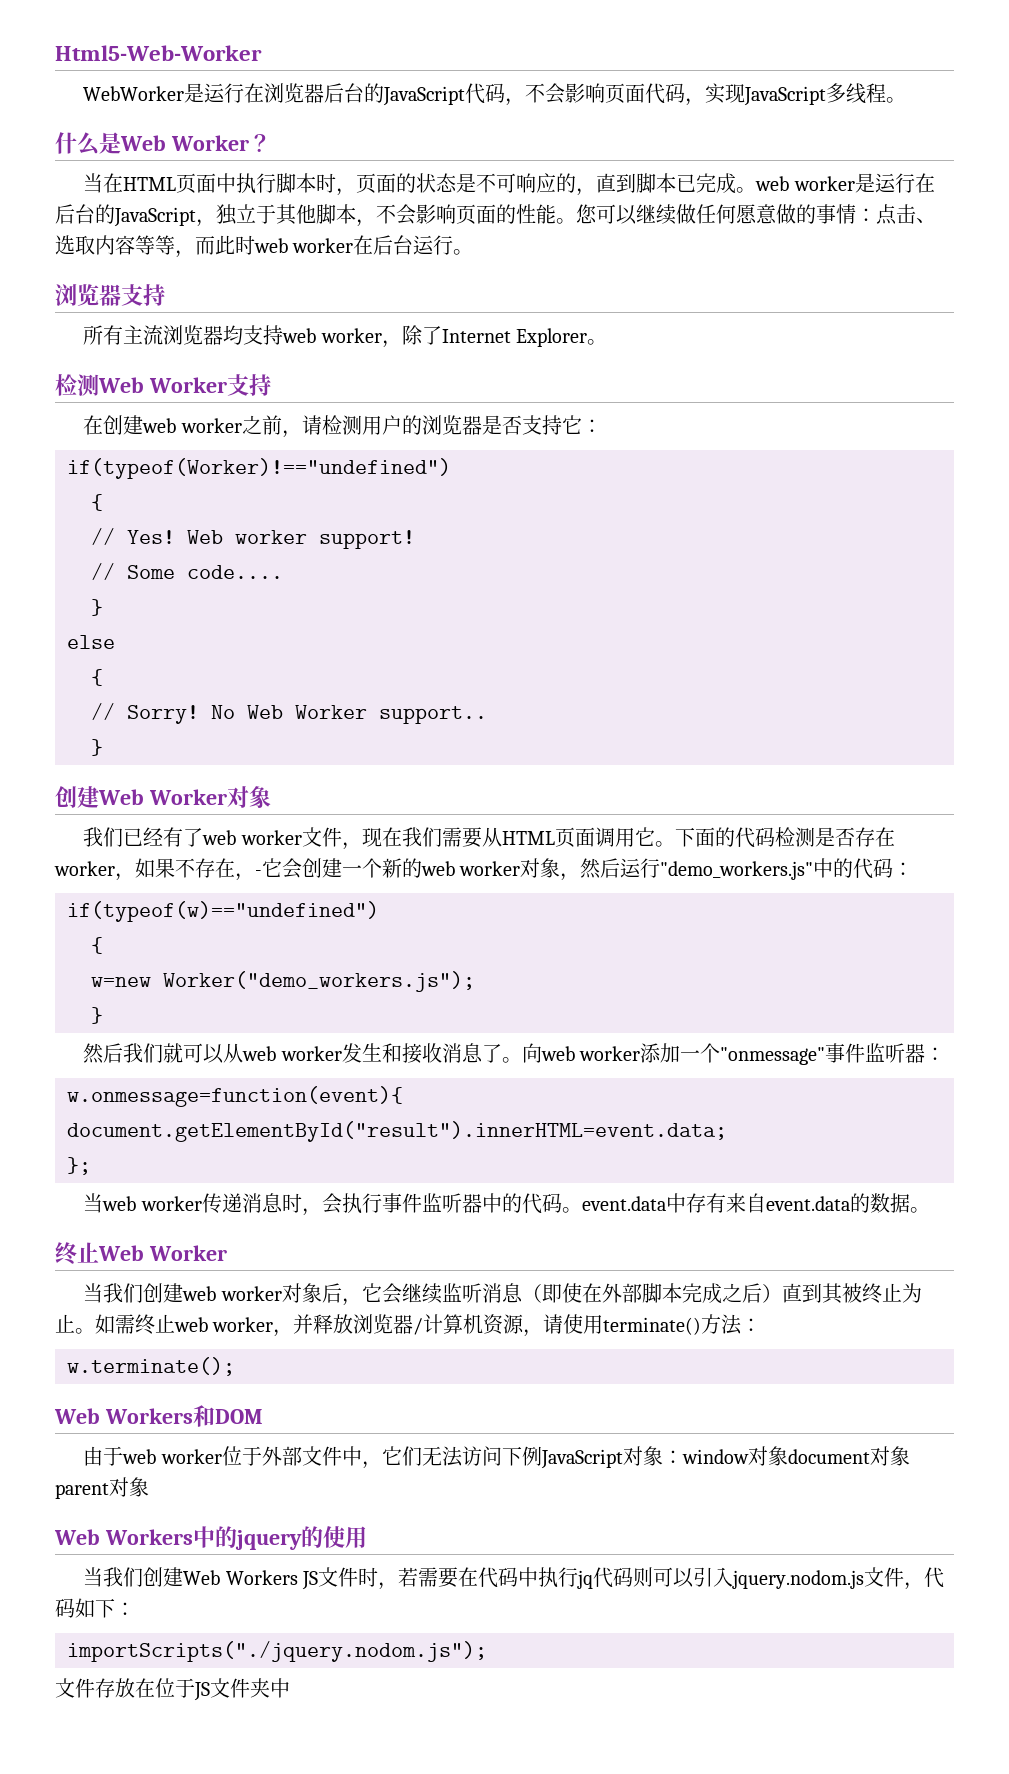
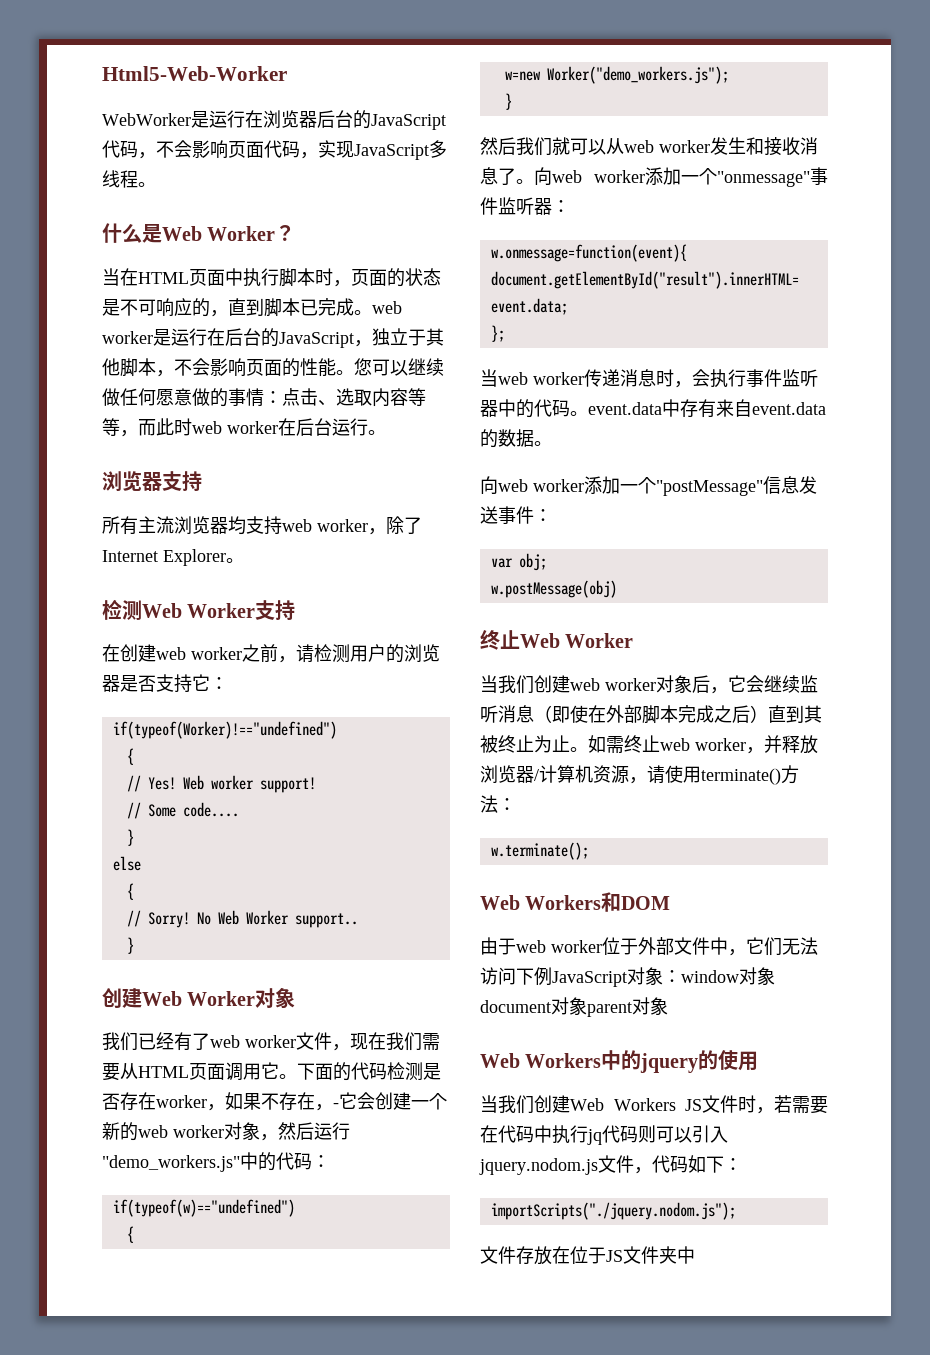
+ 向web worker添加一个"postMessage"信息发送事件：
+ var obj;
+ w.postMessage(obj)

